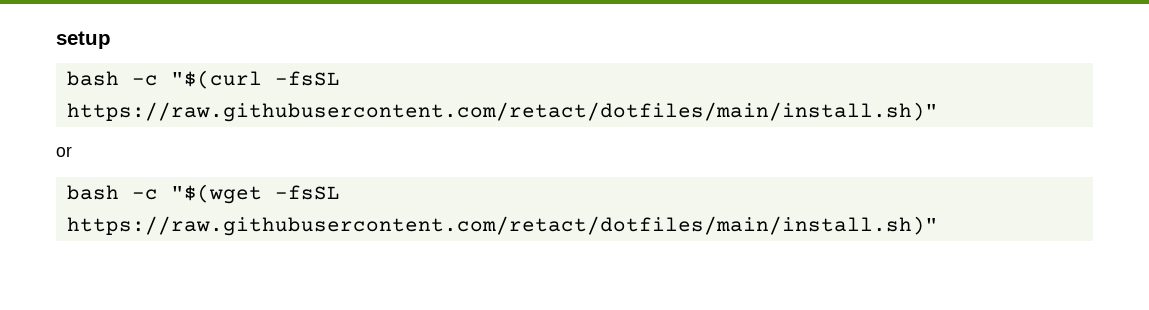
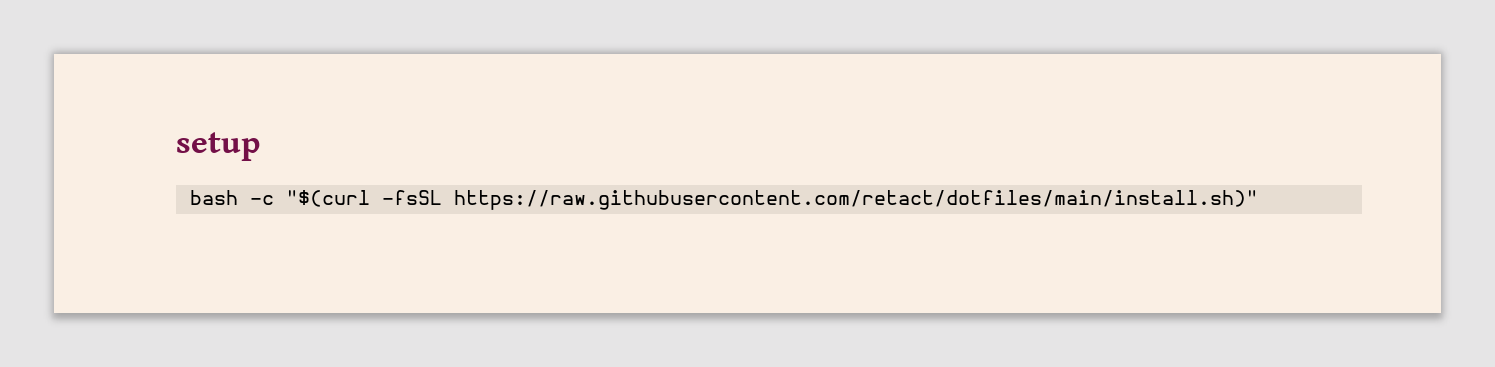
- or
- bash -c "$(wget -fsSL https://raw.githubusercontent.com/retact/dotfiles/main/install.sh)"

